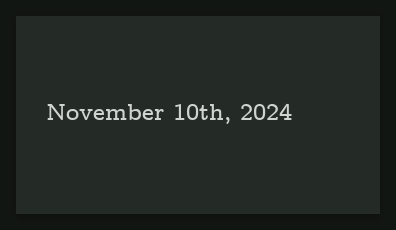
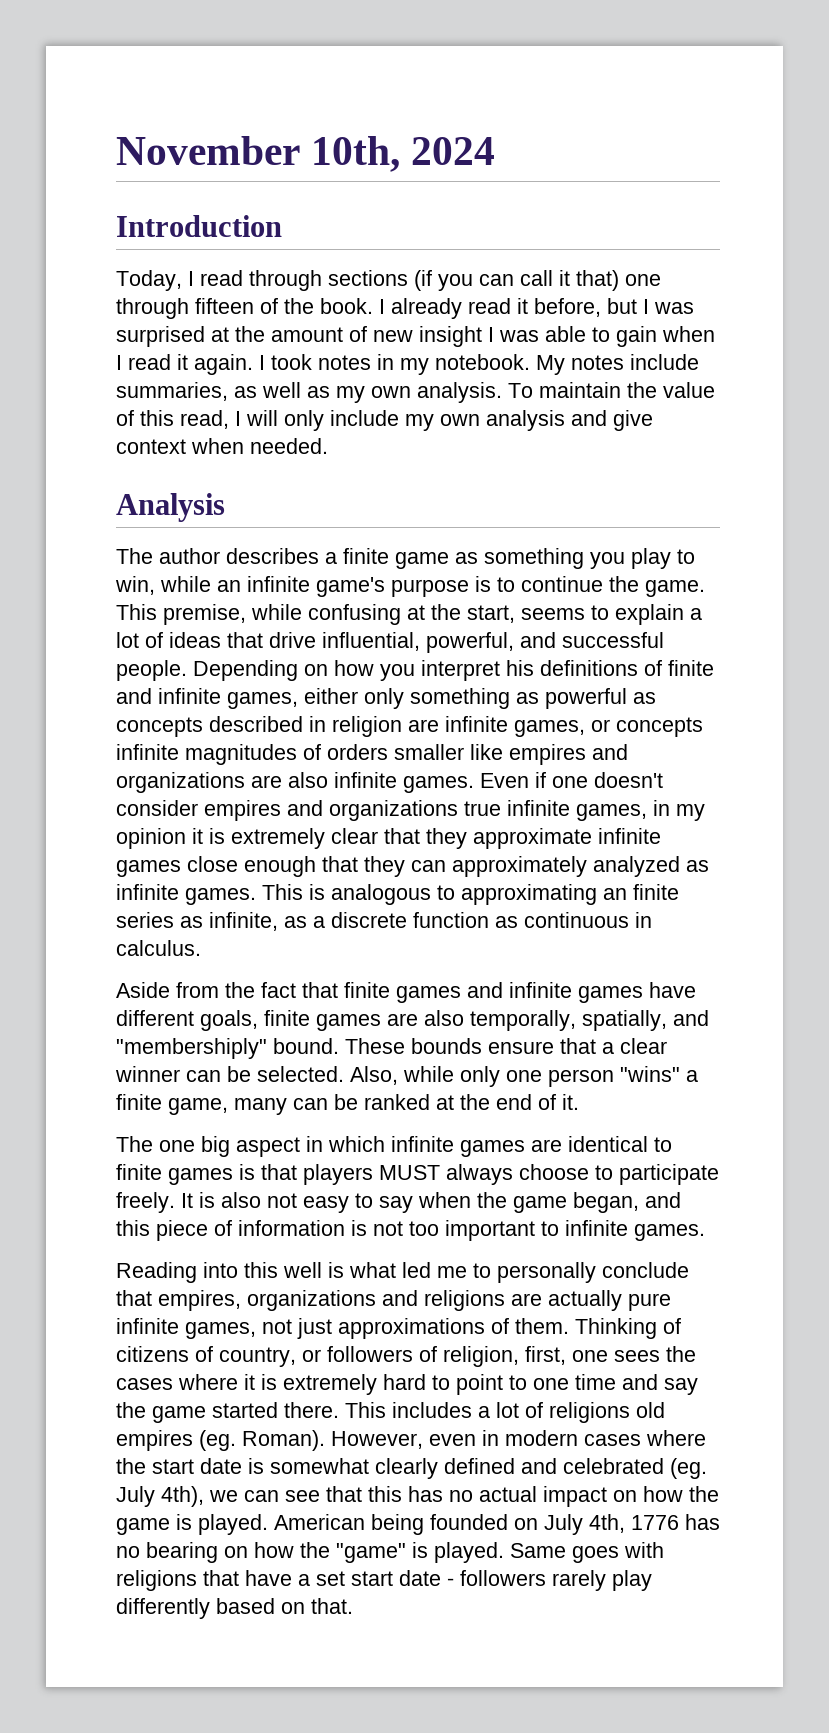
+ Introduction
+ Today, I read through sections (if you can call it that) one through fifteen of the book. I already read it before, but I was surprised at the amount of new insight I was able to gain when I read it again. I took notes in my notebook. My notes include summaries, as well as my own analysis. To maintain the value of this read, I will only include my own analysis and give context when needed.
+ Analysis
+ The author describes a finite game as something you play to win, while an infinite game's purpose is to continue the game. This premise, while confusing at the start, seems to explain a lot of ideas that drive influential, powerful, and successful people. Depending on how you interpret his definitions of finite and infinite games, either only something as powerful as concepts described in religion are infinite games, or concepts infinite magnitudes of orders smaller like empires and organizations are also infinite games. Even if one doesn't consider empires and organizations true infinite games, in my opinion it is extremely clear that they approximate infinite games close enough that they can approximately analyzed as infinite games. This is analogous to approximating an finite series as infinite, as a discrete function as continuous in calculus.
+ Aside from the fact that finite games and infinite games have different goals, finite games are also temporally, spatially, and "membershiply" bound. These bounds ensure that a clear winner can be selected. Also, while only one person "wins" a finite game, many can be ranked at the end of it.
+ The one big aspect in which infinite games are identical to finite games is that players MUST always choose to participate freely. It is also not easy to say when the game began, and this piece of information is not too important to infinite games.
+ Reading into this well is what led me to personally conclude that empires, organizations and religions are actually pure infinite games, not just approximations of them. Thinking of citizens of country, or followers of religion, first, one sees the cases where it is extremely hard to point to one time and say the game started there. This includes a lot of religions old empires (eg. Roman). However, even in modern cases where the start date is somewhat clearly defined and celebrated (eg. July 4th), we can see that this has no actual impact on how the game is played. American being founded on July 4th, 1776 has no bearing on how the "game" is played. Same goes with religions that have a set start date - followers rarely play differently based on that.

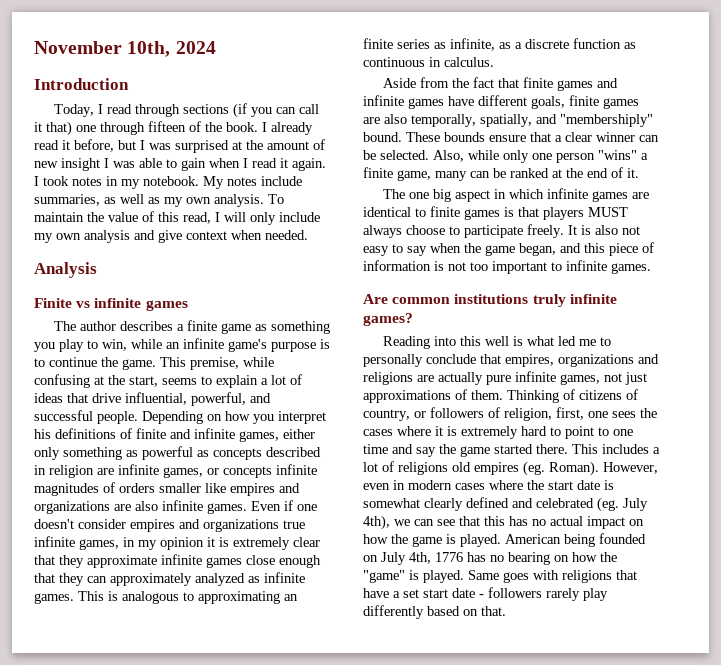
+ Finite vs infinite games
+ Are common institutions truly infinite games?

